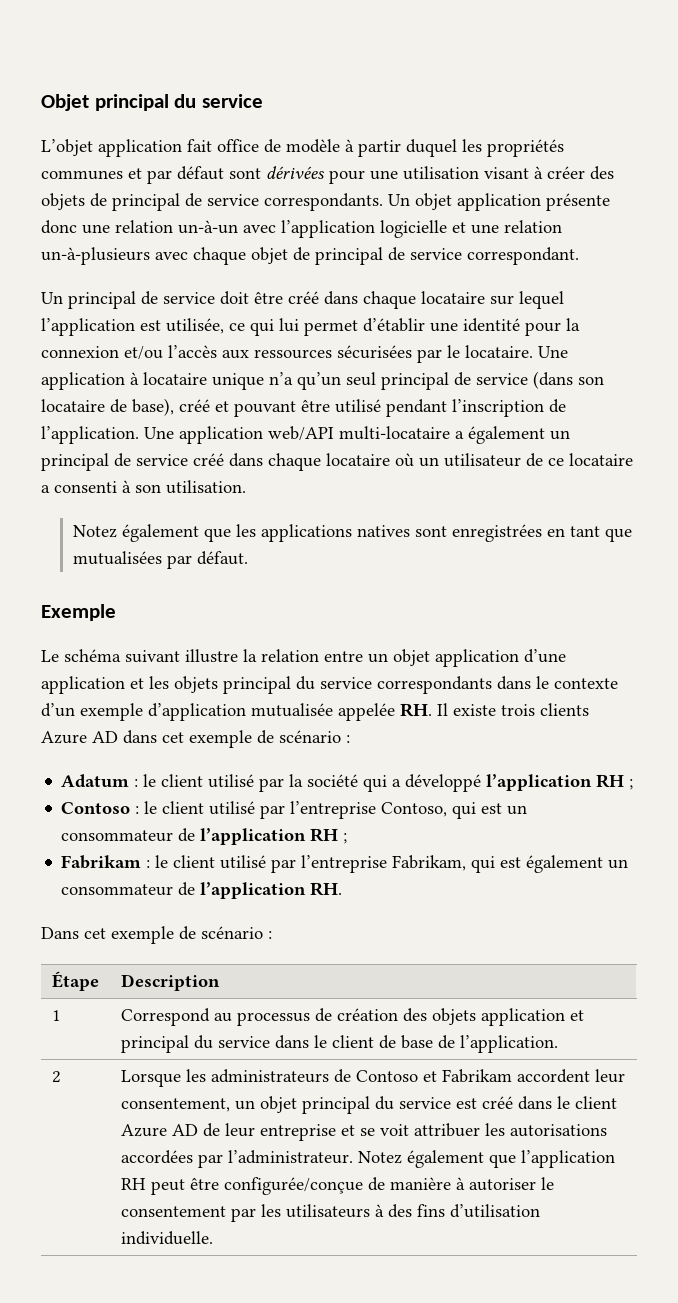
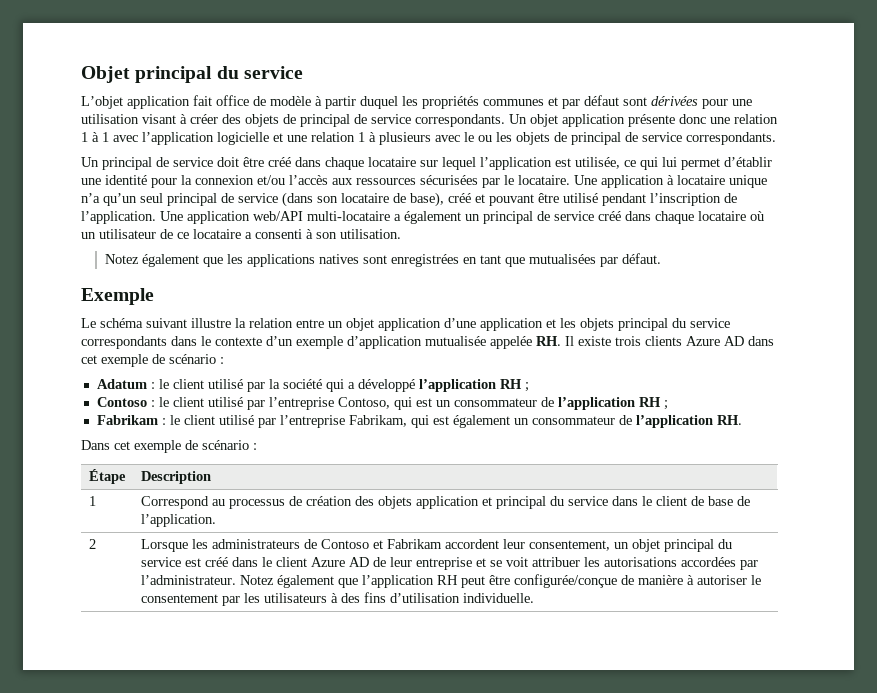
- Un objet application présente donc une relation un-à-un avec l’application logicielle et une relation un-à-plusieurs avec chaque objet de principal de service correspondant.
+ Un objet application présente donc une relation 1 à 1 avec l’application logicielle et une relation 1 à plusieurs avec le ou les objets de principal de service correspondants.

